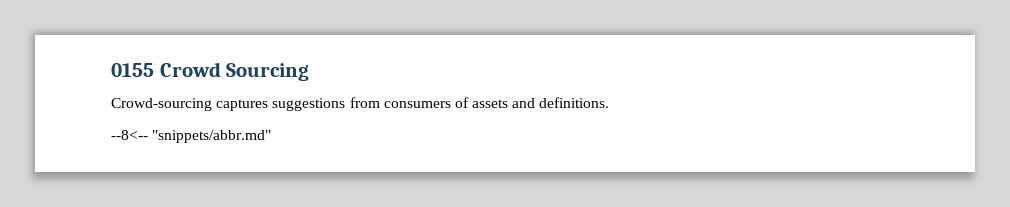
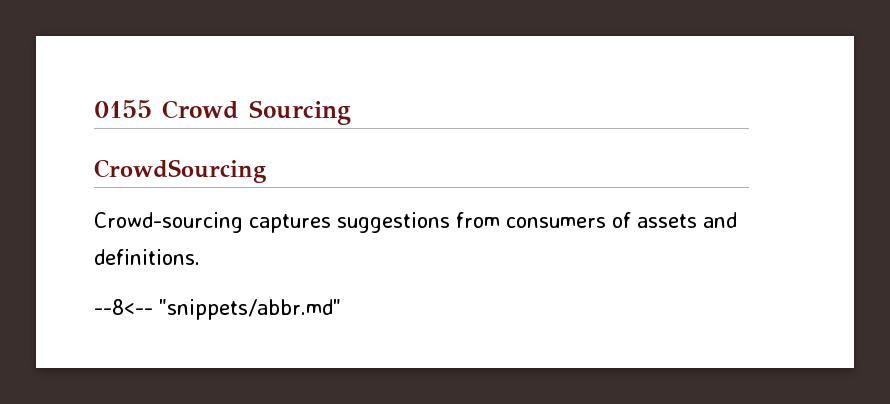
+ CrowdSourcing

